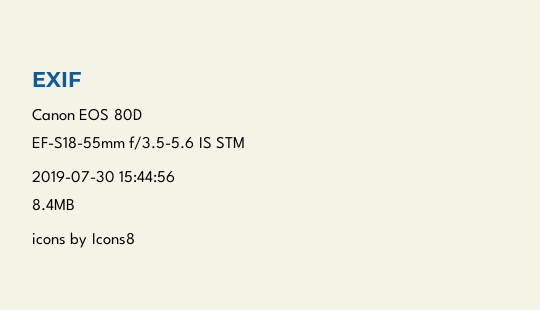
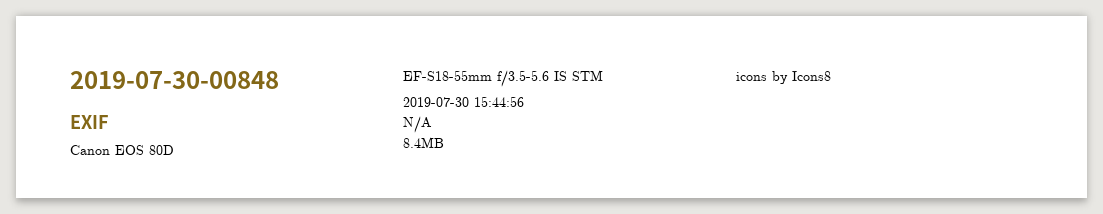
+ 2019-07-30-00848
+ N/A

